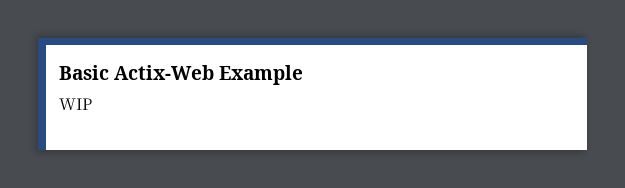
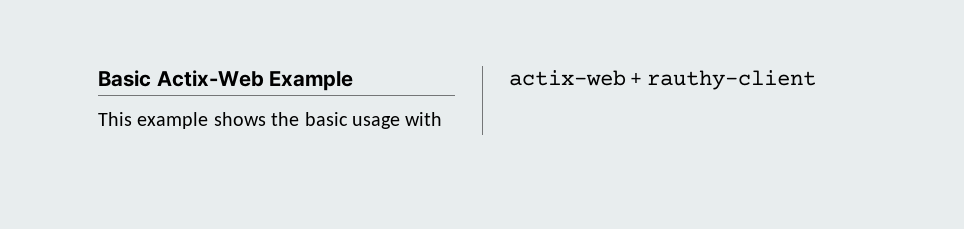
- WIP
+ This example shows the basic usage with actix-web + rauthy-client

